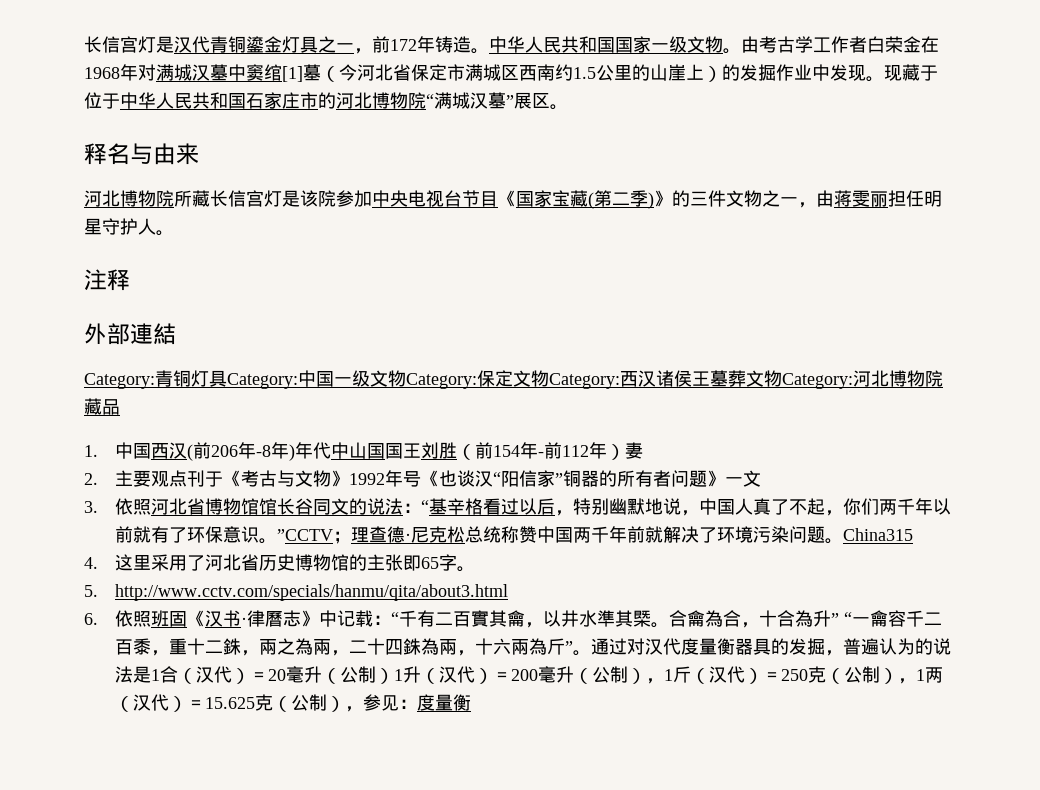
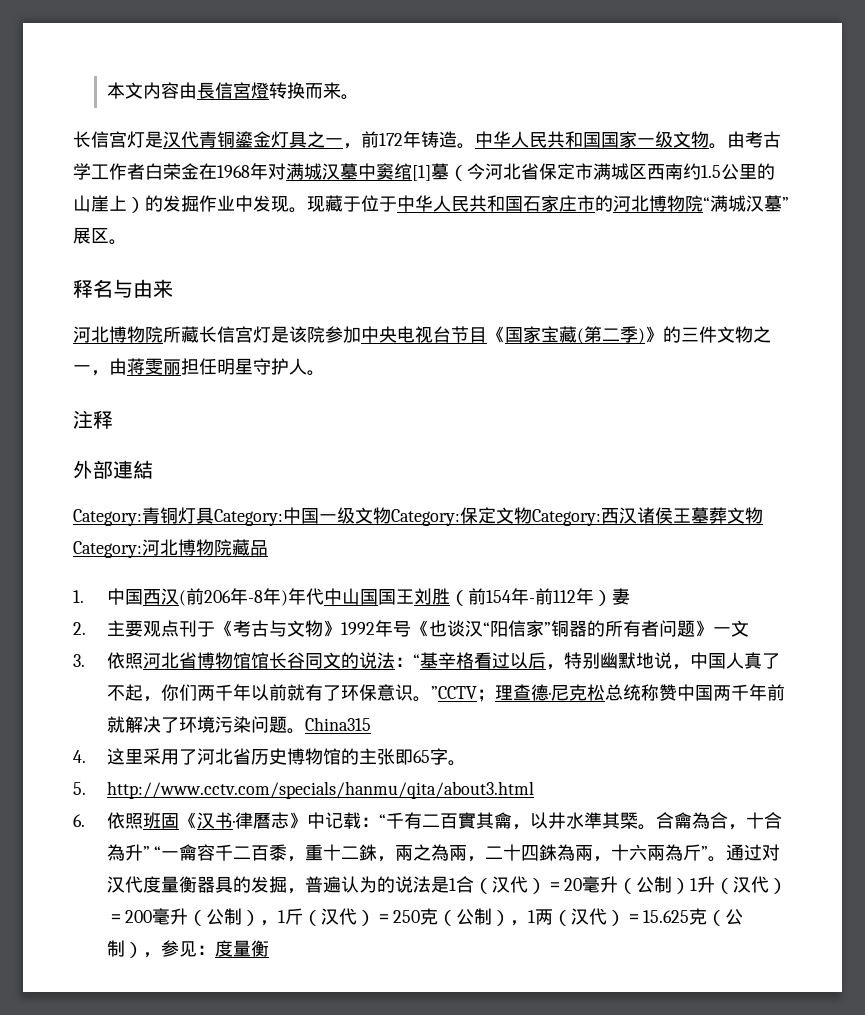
+ 本文内容由長信宮燈转换而来。

